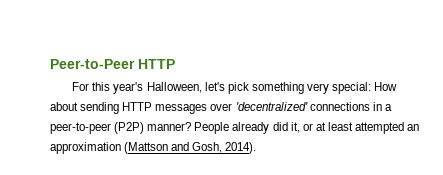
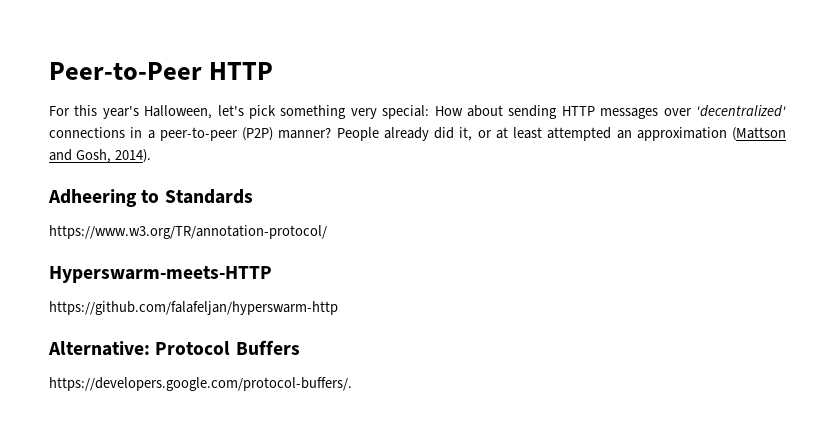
+ Adheering to Standards
+ https://www.w3.org/TR/annotation-protocol/
+ Hyperswarm-meets-HTTP
+ https://github.com/falafeljan/hyperswarm-http
+ Alternative: Protocol Buffers
+ https://developers.google.com/protocol-buffers/.

